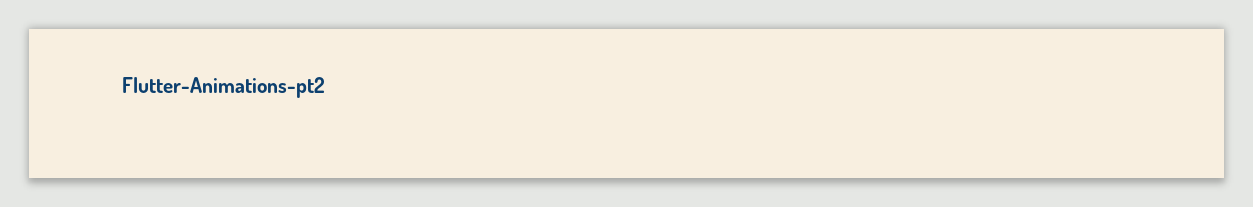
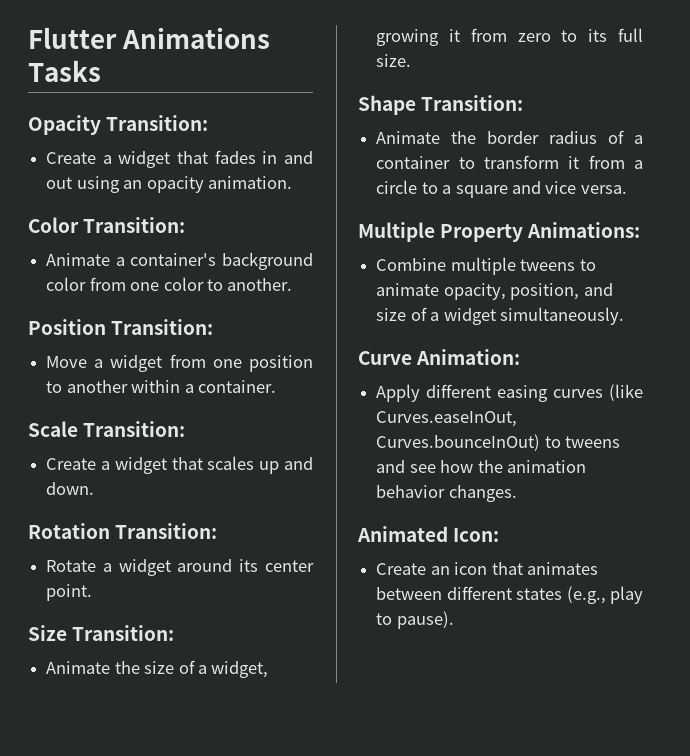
- Flutter-Animations-pt2
+ Flutter Animations Tasks
+ Opacity Transition:
+ Create a widget that fades in and out using an opacity animation.
+ Color Transition:
+ Animate a container's background color from one color to another.
+ Position Transition:
+ Move a widget from one position to another within a container.
+ Scale Transition:
+ Create a widget that scales up and down.
+ Rotation Transition:
+ Rotate a widget around its center point.
+ Size Transition:
+ Animate the size of a widget, growing it from zero to its full size.
+ Shape Transition:
+ Animate the border radius of a container to transform it from a circle to a square and vice versa.
+ Multiple Property Animations:
+ Combine multiple tweens to animate opacity, position, and size of a widget simultaneously.
+ Curve Animation:
+ Apply different easing curves (like Curves.easeInOut, Curves.bounceInOut) to tweens and see how the animation behavior changes.
+ Animated Icon:
+ Create an icon that animates between different states (e.g., play to pause).

